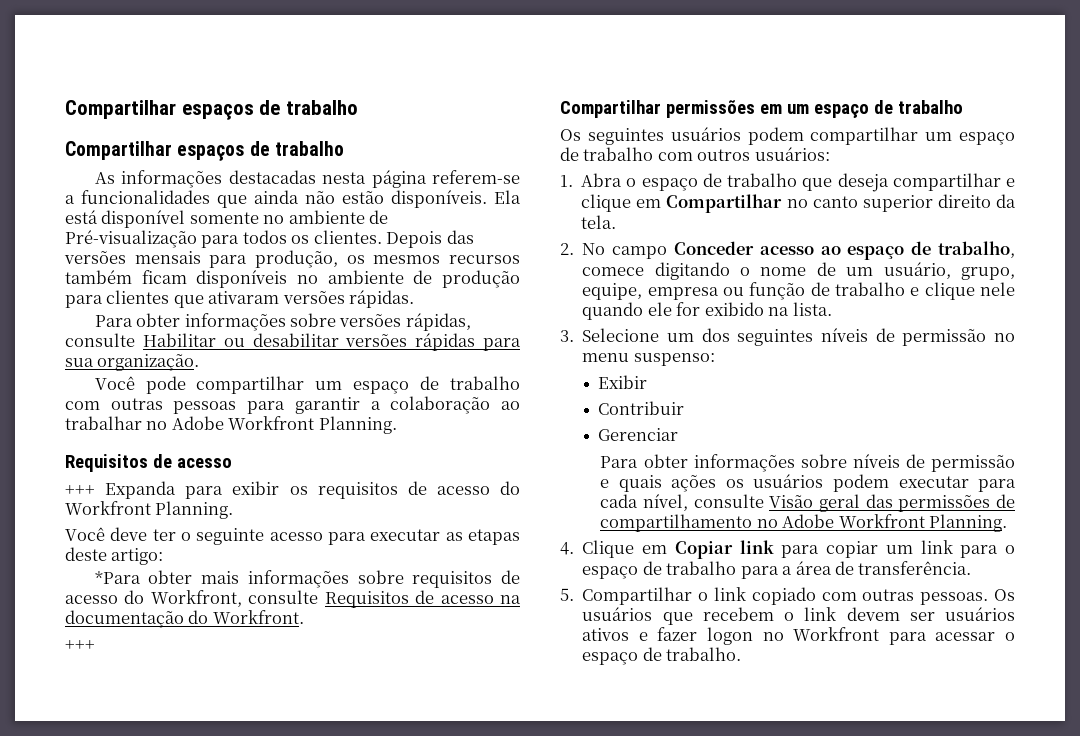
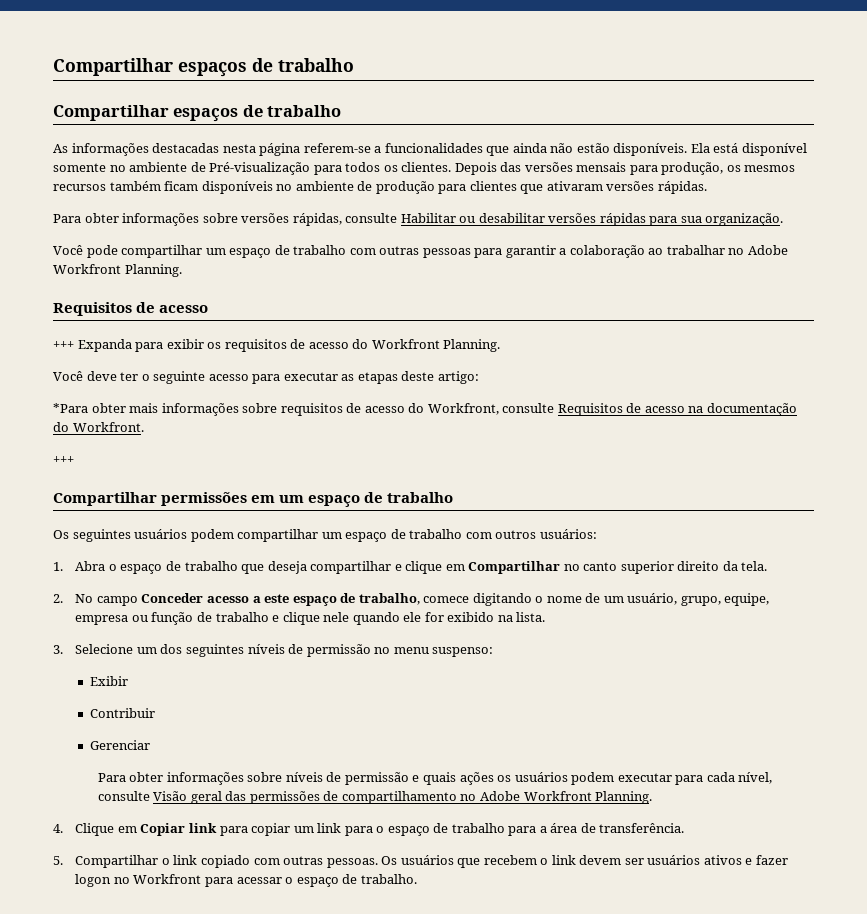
- 2. No campo Conceder acesso ao espaço de trabalho, comece digitando o nome de um usuário, grupo, equipe, empresa ou função de trabalho e clique nele quando ele for exibido na lista.
+ 2. No campo Conceder acesso a este espaço de trabalho, comece digitando o nome de um usuário, grupo, equipe, empresa ou função de trabalho e clique nele quando ele for exibido na lista.

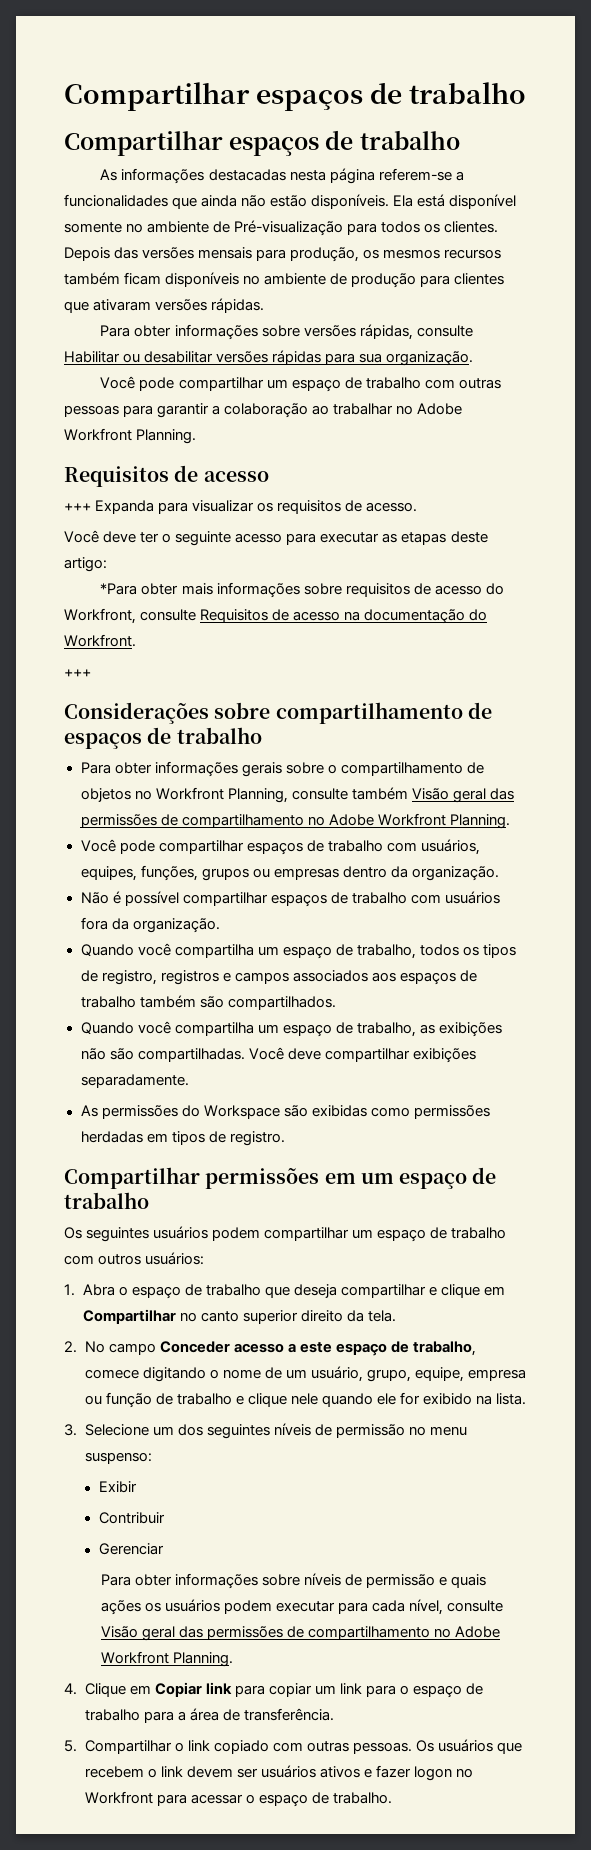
- +++ Expanda para exibir os requisitos de acesso do Workfront Planning.
+ +++ Expanda para visualizar os requisitos de acesso.
+ Considerações sobre compartilhamento de espaços de trabalho
+ Para obter informações gerais sobre o compartilhamento de objetos no Workfront Planning, consulte também Visão geral das permissões de compartilhamento no Adobe Workfront Planning.
+ Você pode compartilhar espaços de trabalho com usuários, equipes, funções, grupos ou empresas dentro da organização.
+ Não é possível compartilhar espaços de trabalho com usuários fora da organização.
+ Quando você compartilha um espaço de trabalho, todos os tipos de registro, registros e campos associados aos espaços de trabalho também são compartilhados.
+ Quando você compartilha um espaço de trabalho, as exibições não são compartilhadas. Você deve compartilhar exibições separadamente.
+ As permissões do Workspace são exibidas como permissões herdadas em tipos de registro.

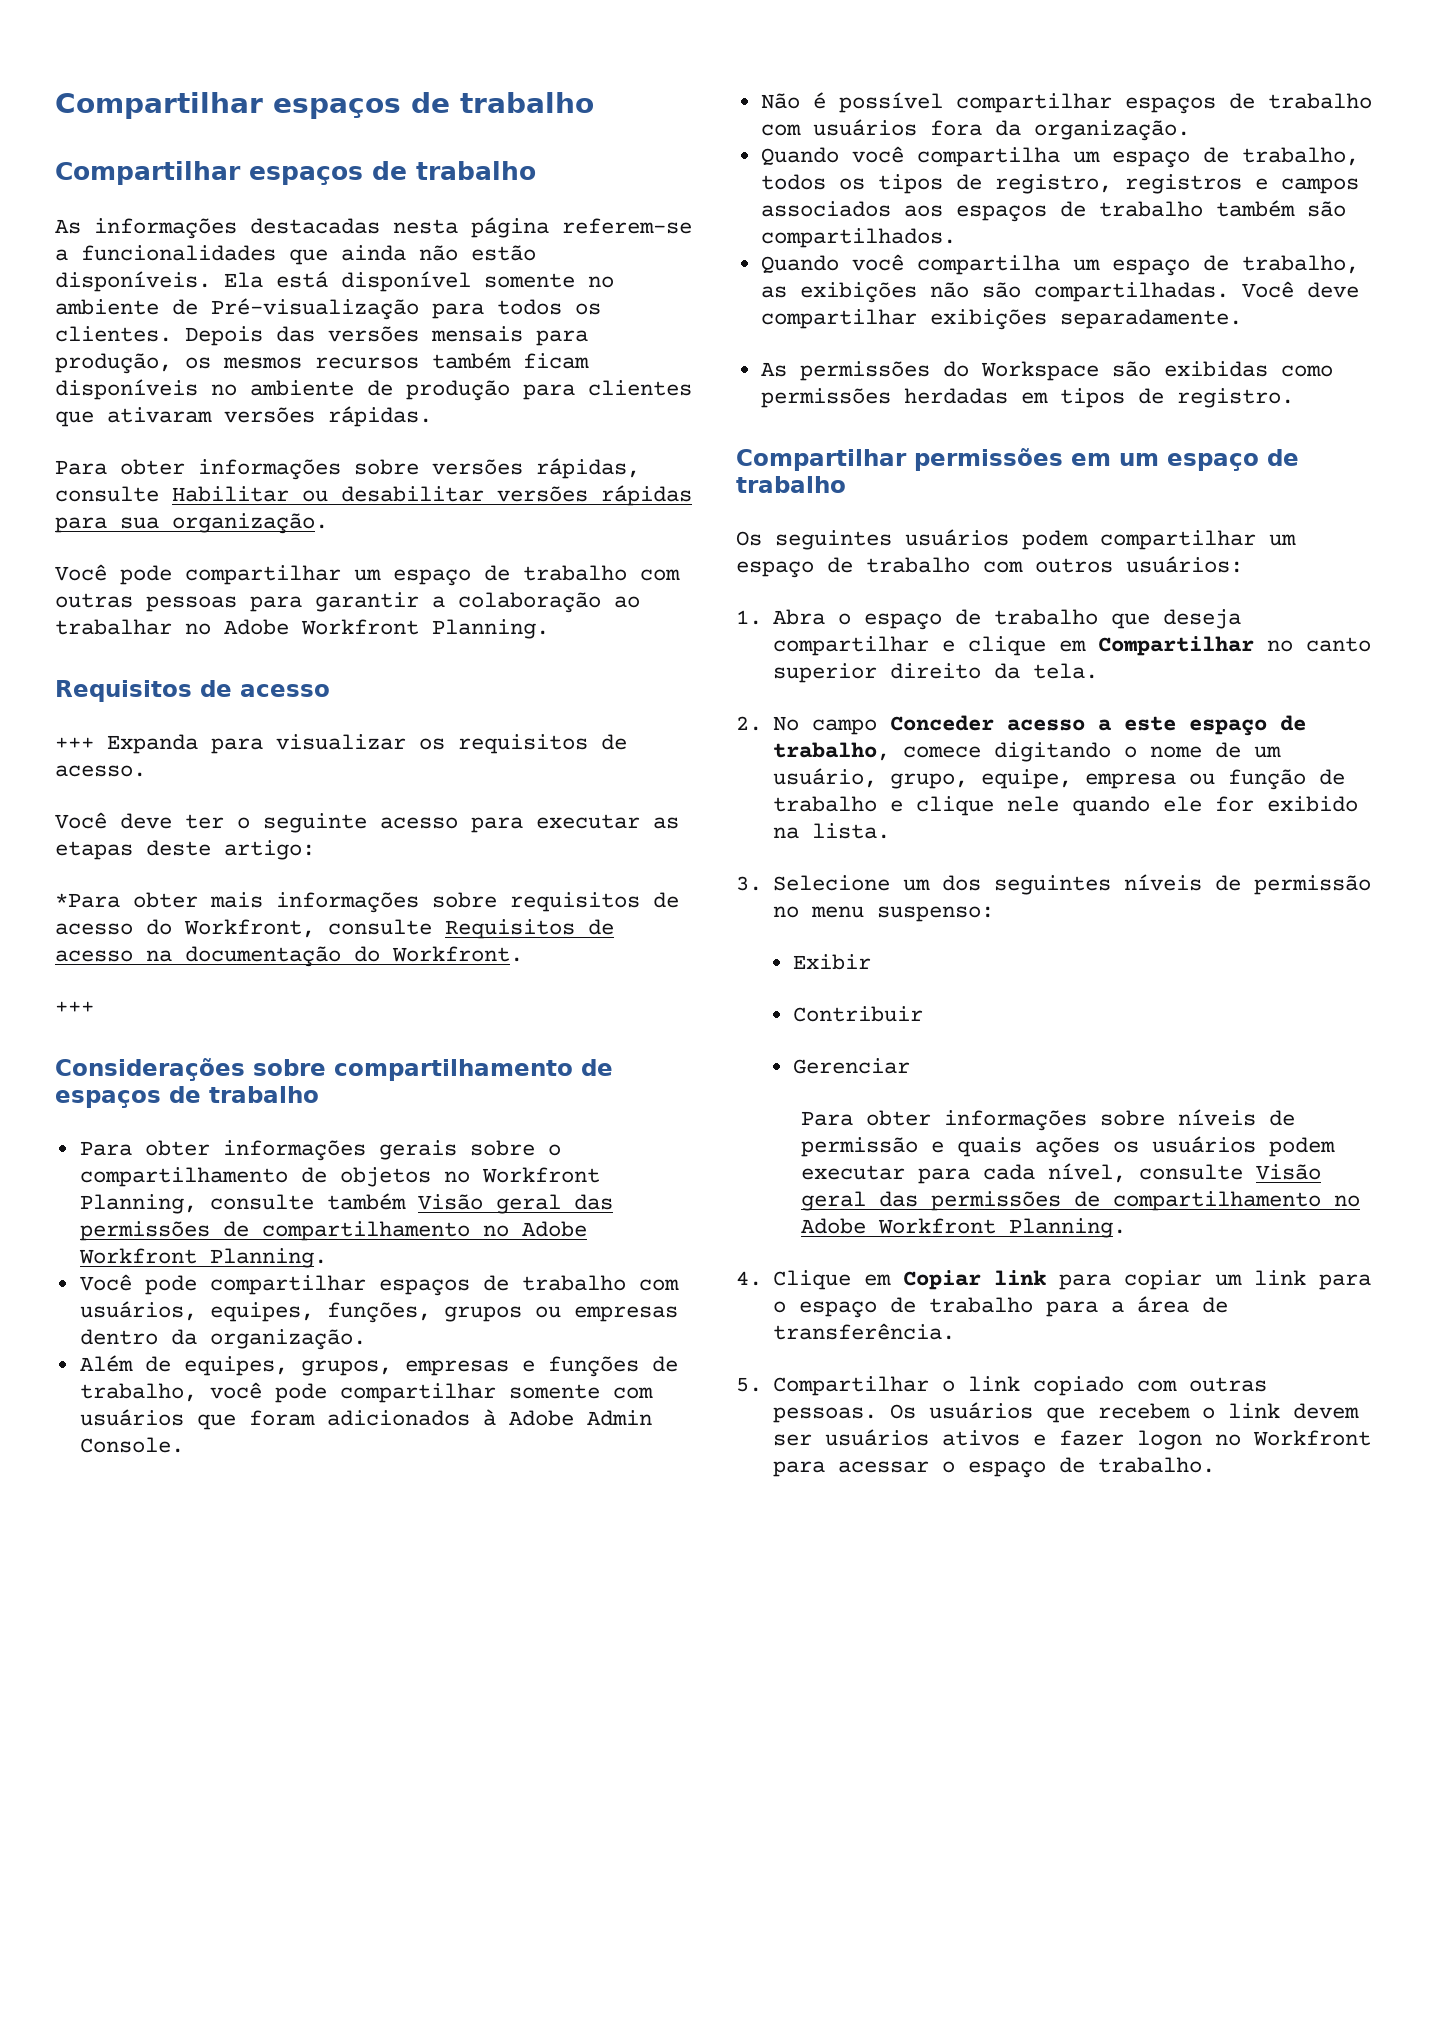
+ Além de equipes, grupos, empresas e funções de trabalho, você pode compartilhar somente com usuários que foram adicionados à Adobe Admin Console.

